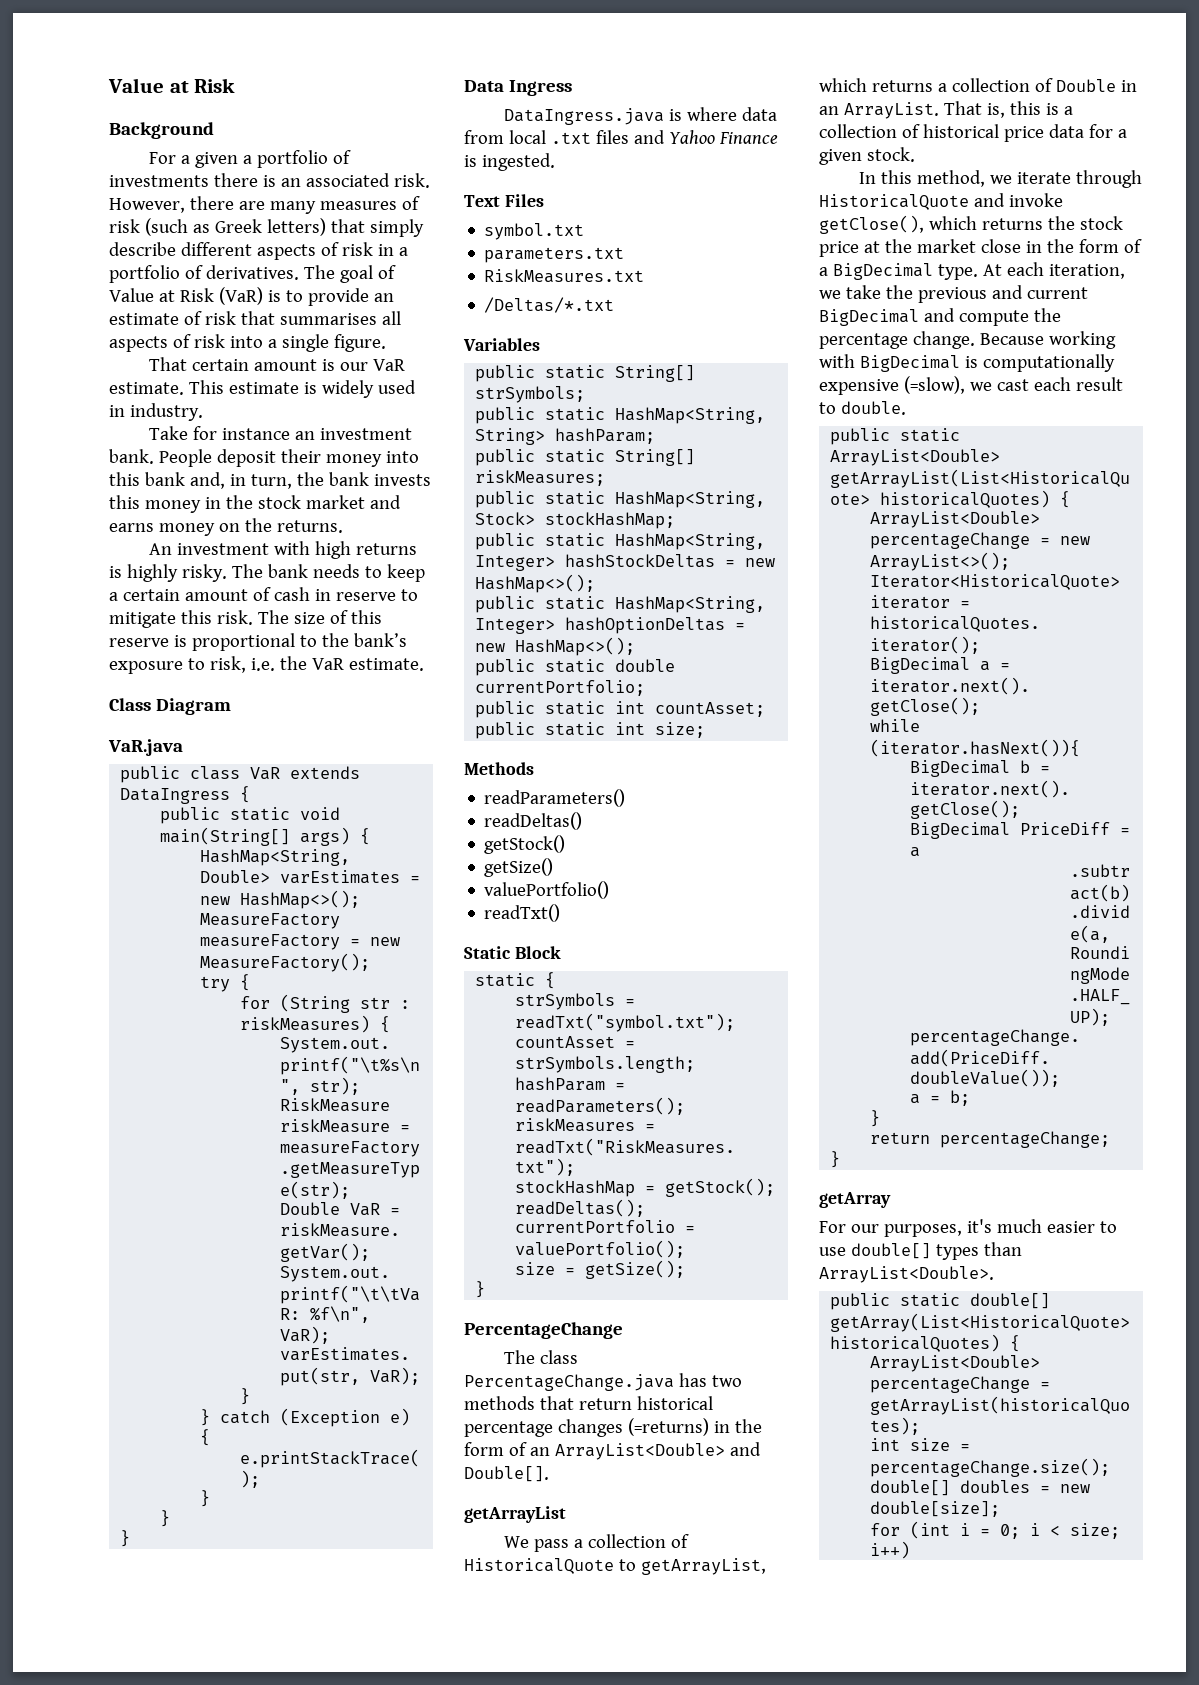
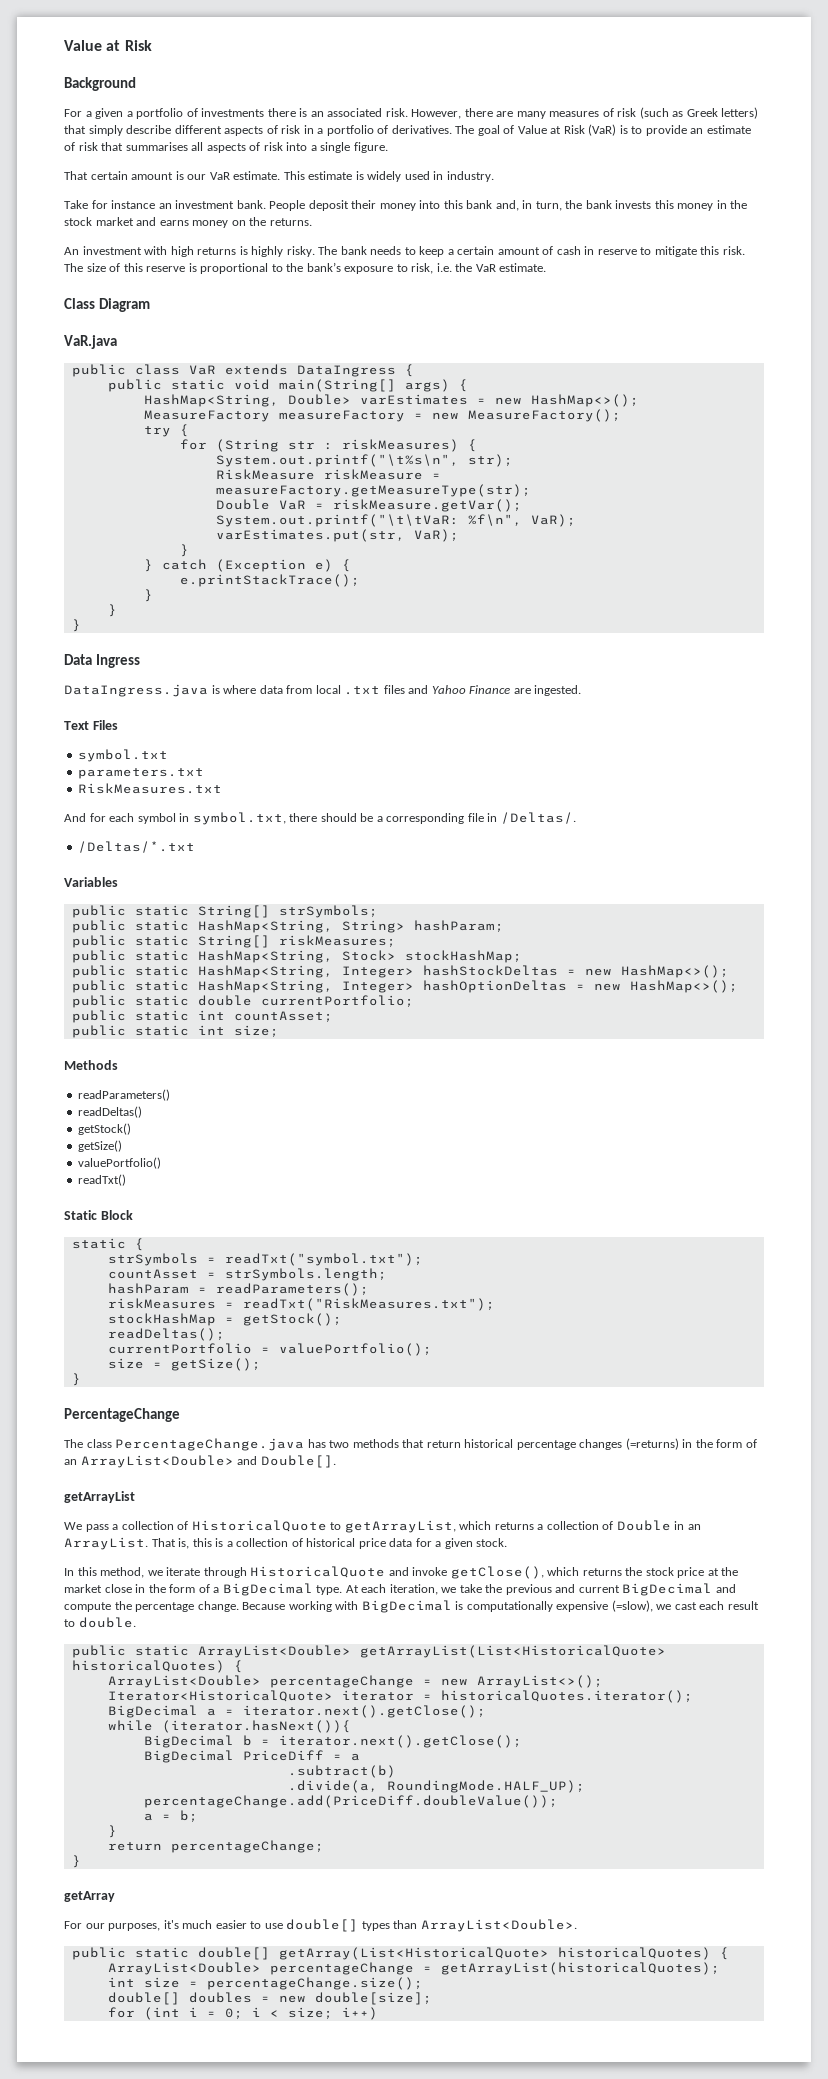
- DataIngress.java is where data from local .txt files and Yahoo Finance is ingested.
+ DataIngress.java is where data from local .txt files and Yahoo Finance are ingested.
+ And for each symbol in symbol.txt, there should be a corresponding file in /Deltas/.

